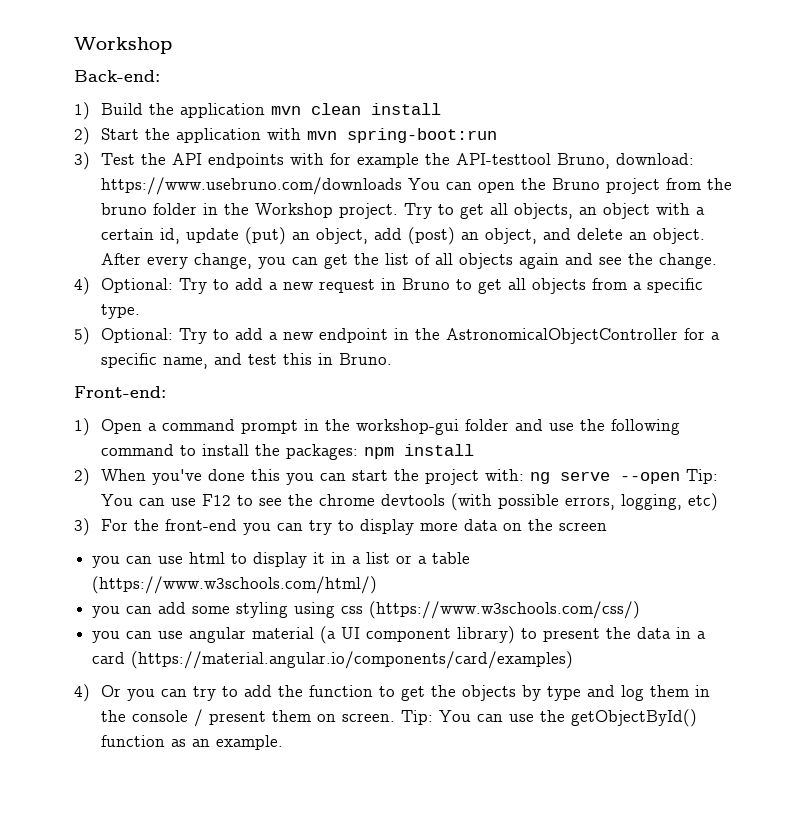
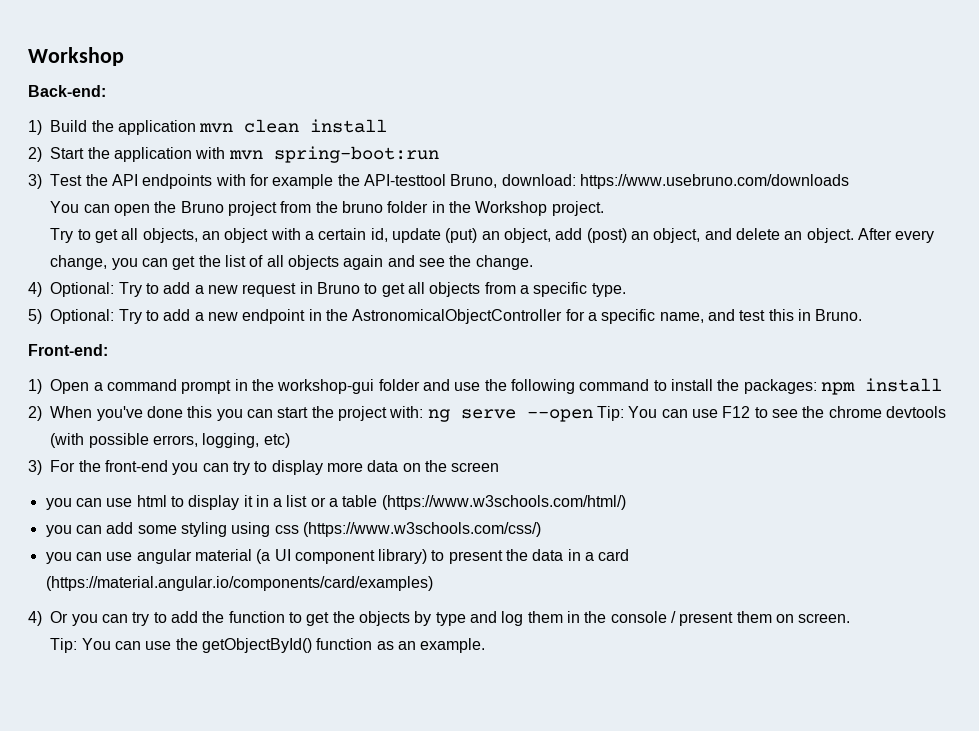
- 3) Test the API endpoints with for example the API-testtool Bruno, download: https://www.usebruno.com/downloads You can open the Bruno project from the bruno folder in the Workshop project. Try to get all objects, an object with a certain id, update (put) an object, add (post) an object, and delete an object.
+ 3) Test the API endpoints with for example the API-testtool Bruno, download: https://www.usebruno.com/downloads
+ You can open the Bruno project from the bruno folder in the Workshop project.
+ Try to get all objects, an object with a certain id, update (put) an object, add (post) an object, and delete an object.
- 4) Or you can try to add the function to get the objects by type and log them in the console / present them on screen. Tip: You can use the getObjectById() function as an example.
+ 4) Or you can try to add the function to get the objects by type and log them in the console / present them on screen.
+ Tip: You can use the getObjectById() function as an example.

